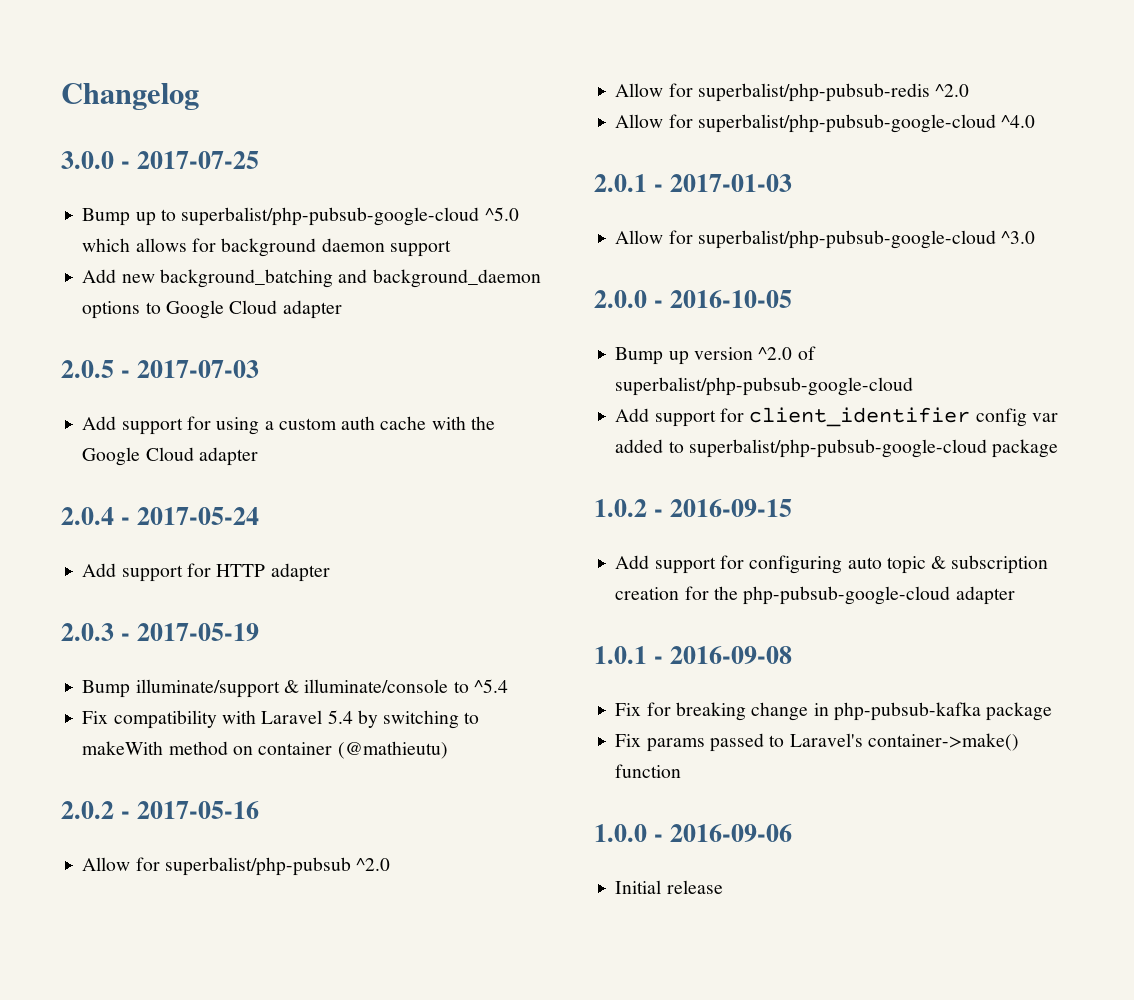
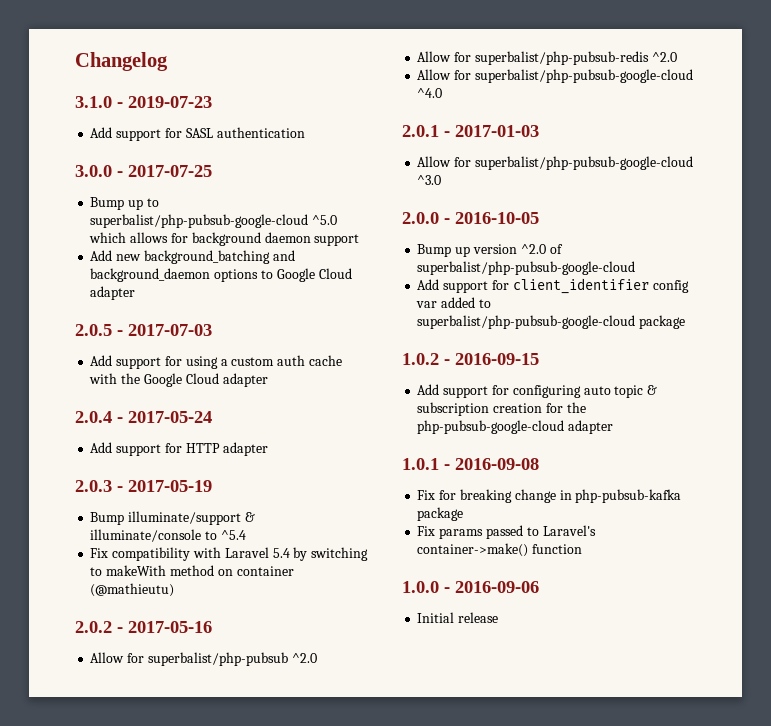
+ 3.1.0 - 2019-07-23
+ Add support for SASL authentication

